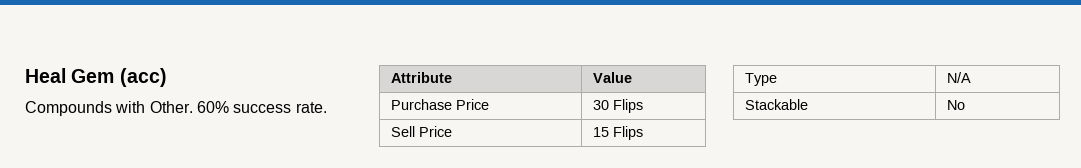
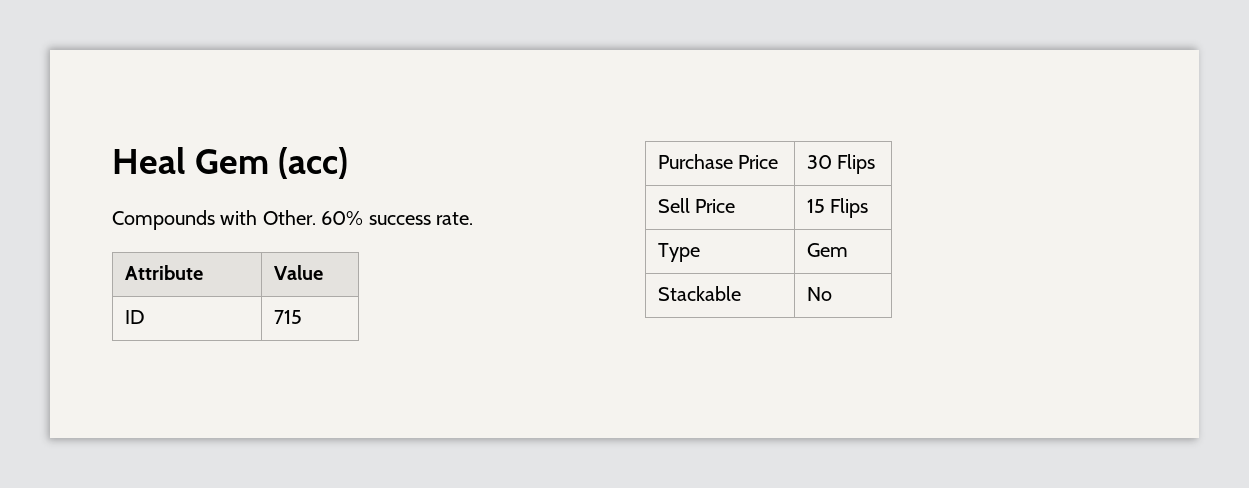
+ ID | 715
- Type | N/A
+ Type | Gem

